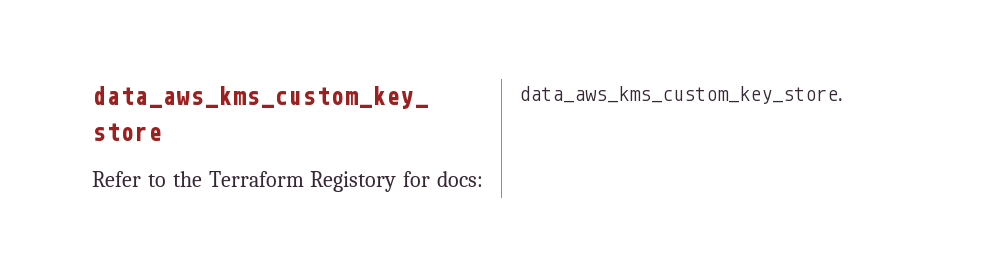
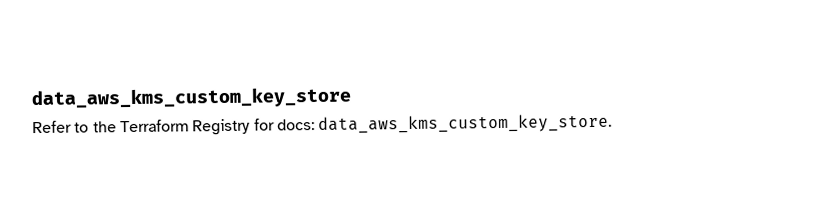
- Refer to the Terraform Registory for docs: data_aws_kms_custom_key_store.
+ Refer to the Terraform Registry for docs: data_aws_kms_custom_key_store.

